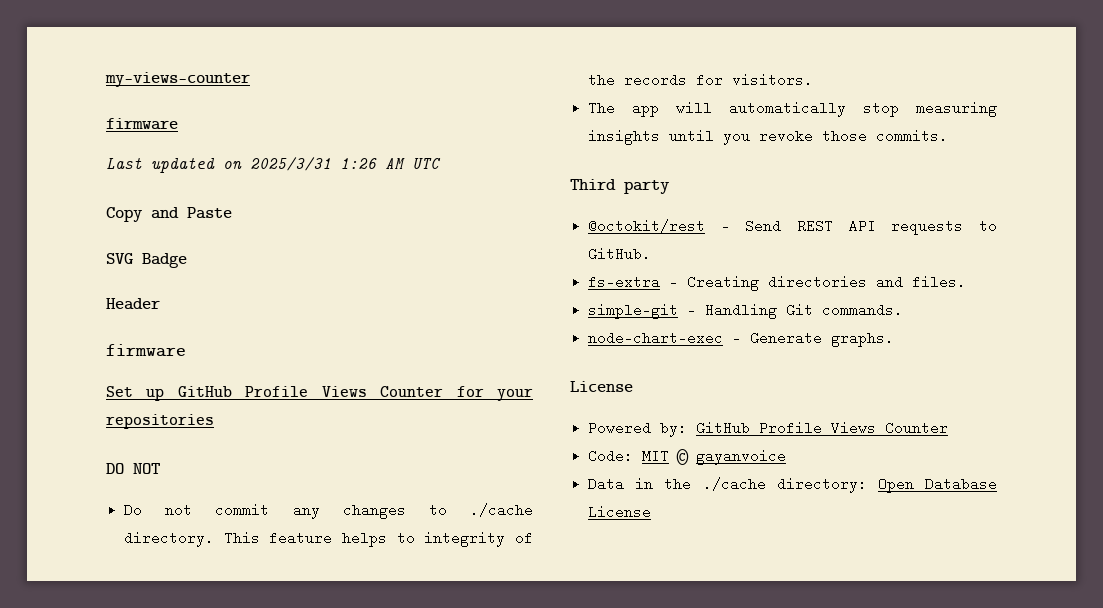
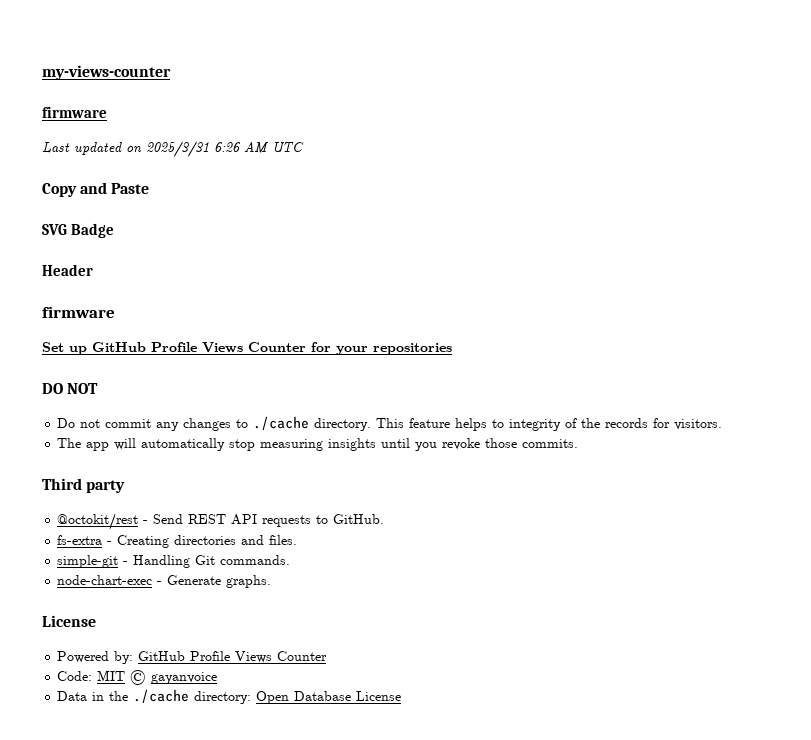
- Last updated on 2025/3/31 1:26 AM UTC
+ Last updated on 2025/3/31 6:26 AM UTC

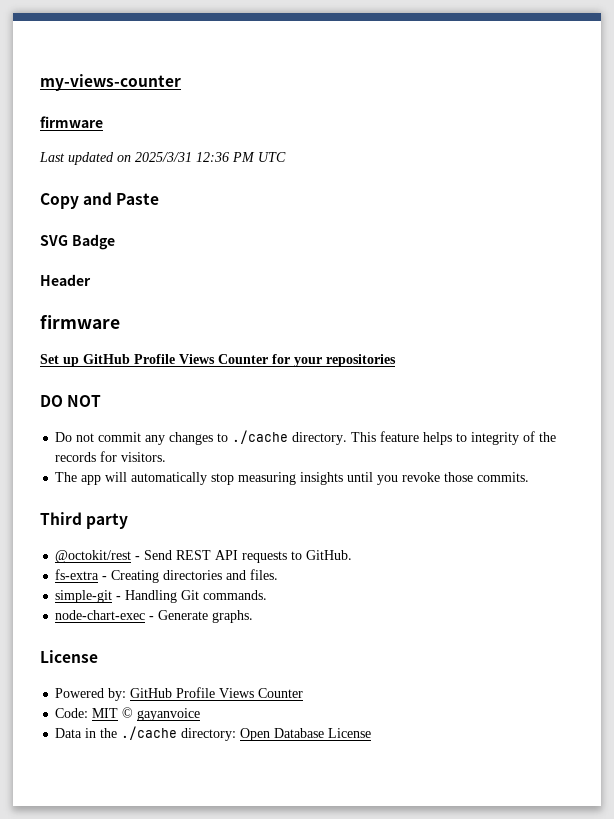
- Last updated on 2025/3/31 6:26 AM UTC
+ Last updated on 2025/3/31 12:36 PM UTC

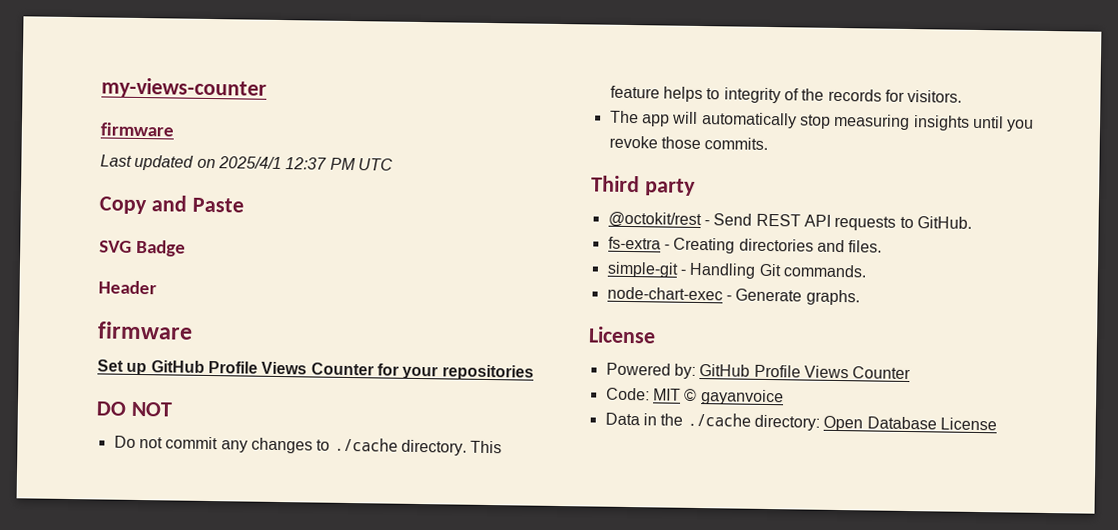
- Last updated on 2025/3/31 12:36 PM UTC
+ Last updated on 2025/4/1 12:37 PM UTC

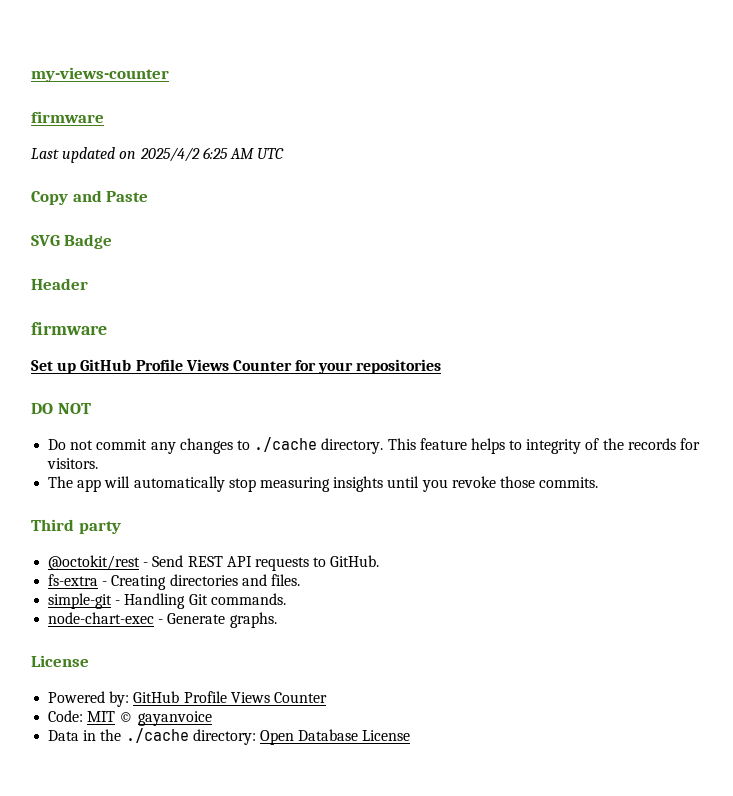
- Last updated on 2025/4/1 12:37 PM UTC
+ Last updated on 2025/4/2 6:25 AM UTC

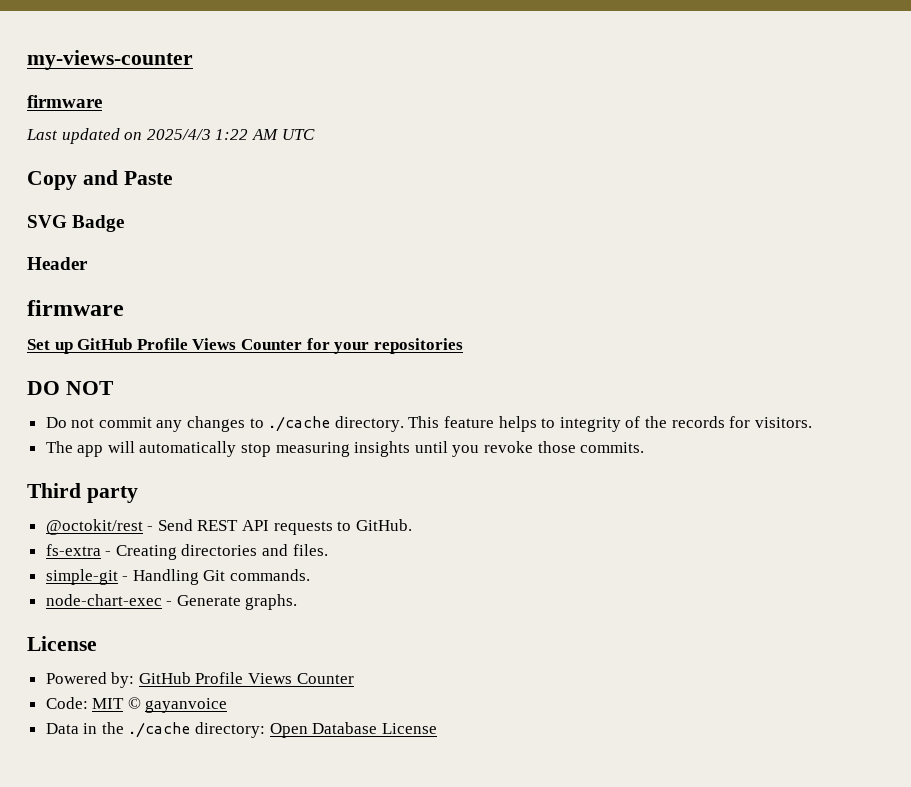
- Last updated on 2025/4/2 6:25 AM UTC
+ Last updated on 2025/4/3 1:22 AM UTC

